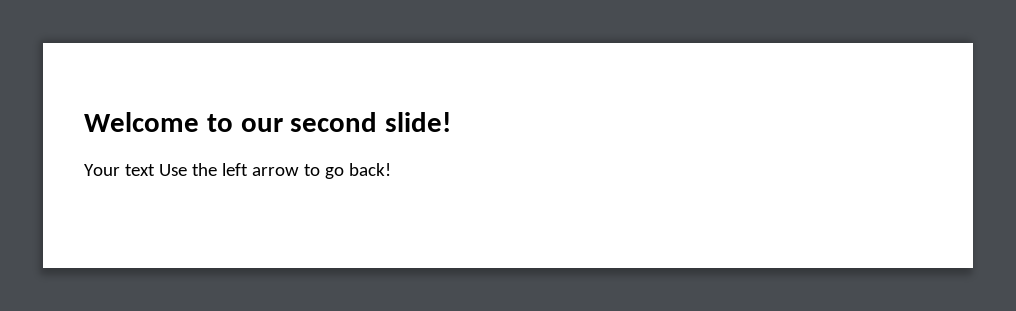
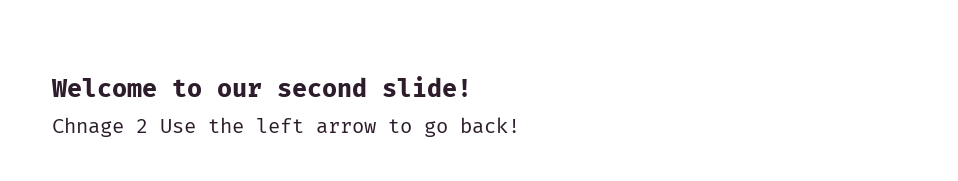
- Your text Use the left arrow to go back!
+ Chnage 2 Use the left arrow to go back!

